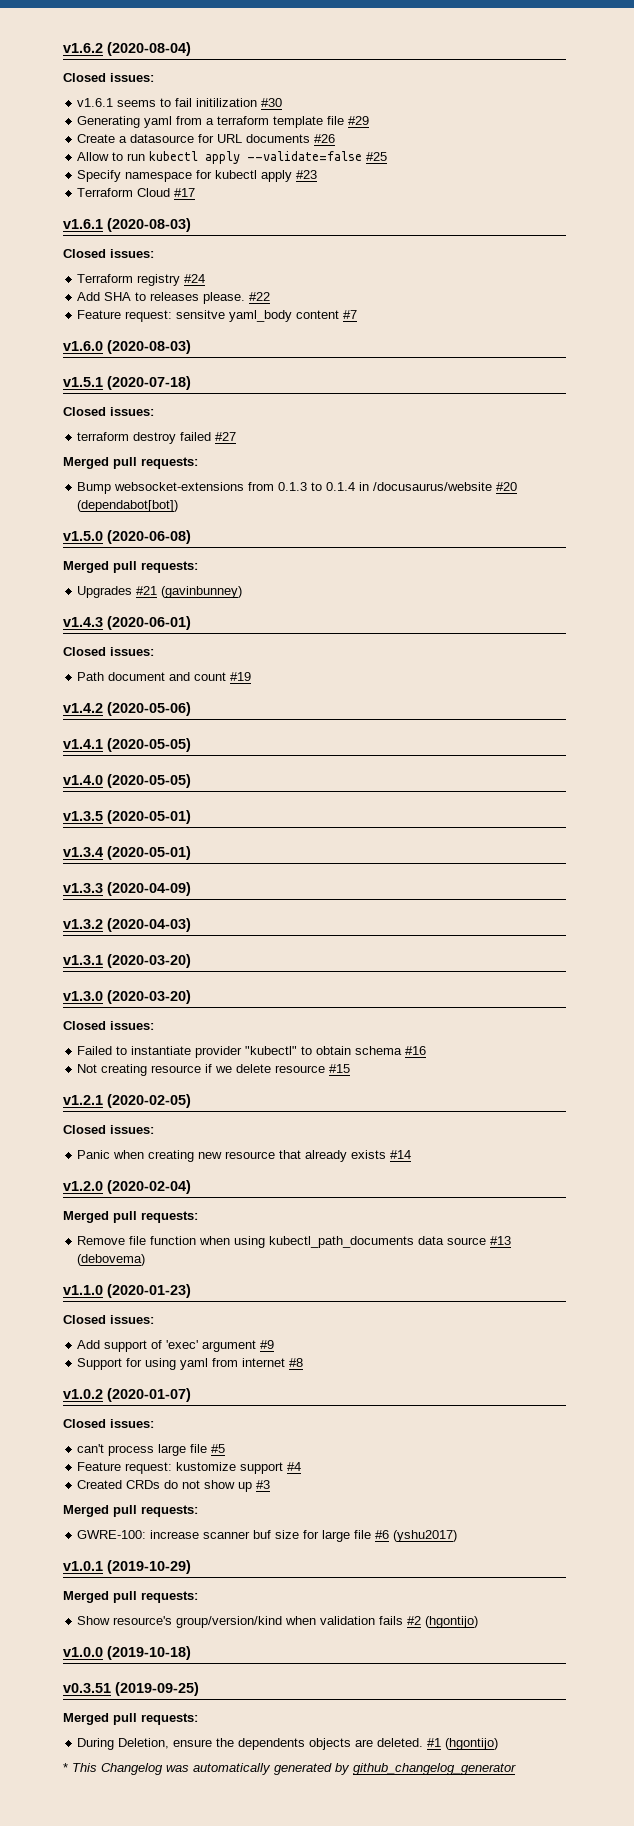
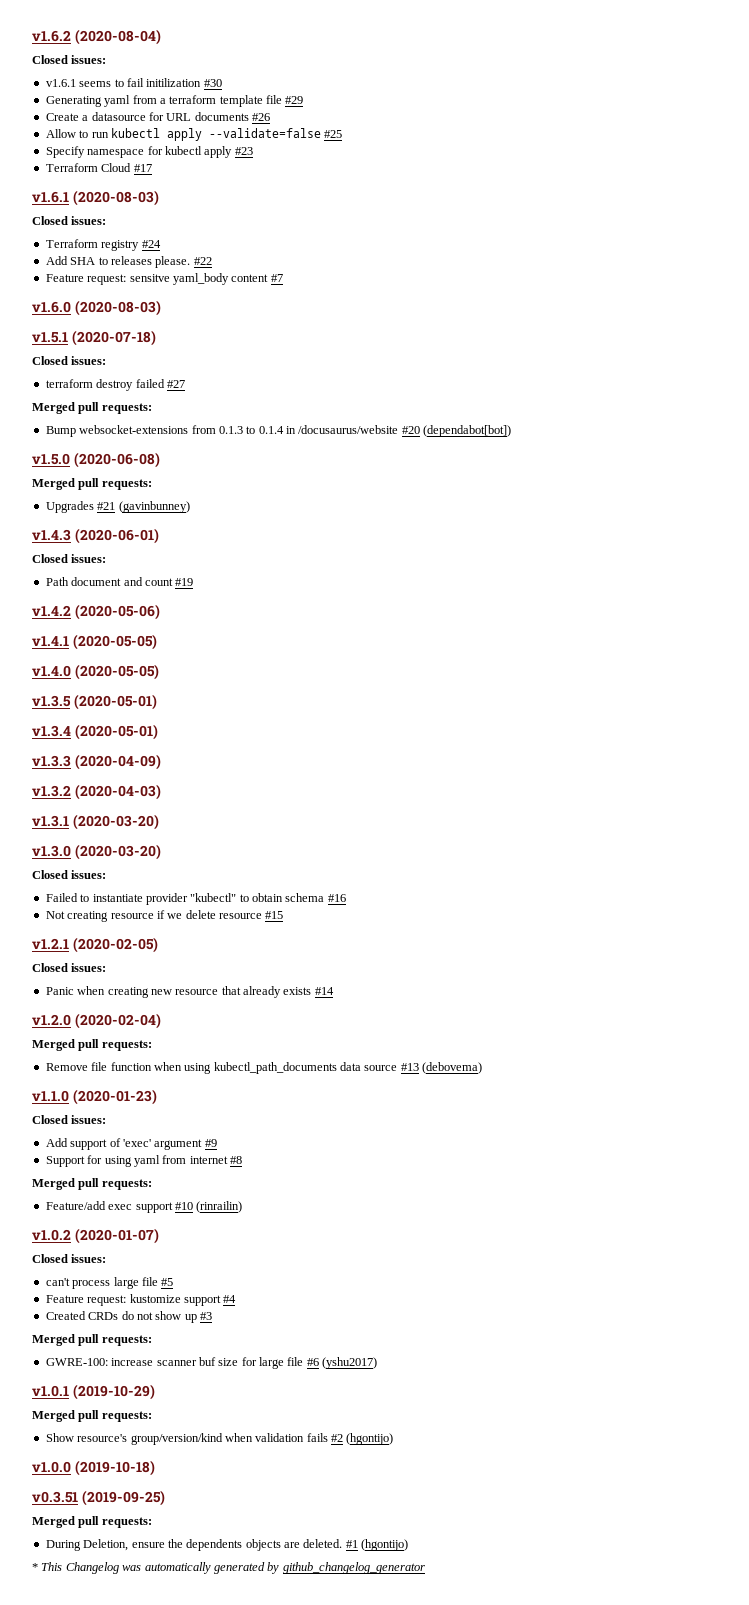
  Support for using yaml from internet #8
+ Merged pull requests:
+ Feature/add exec support #10 (rinrailin)

